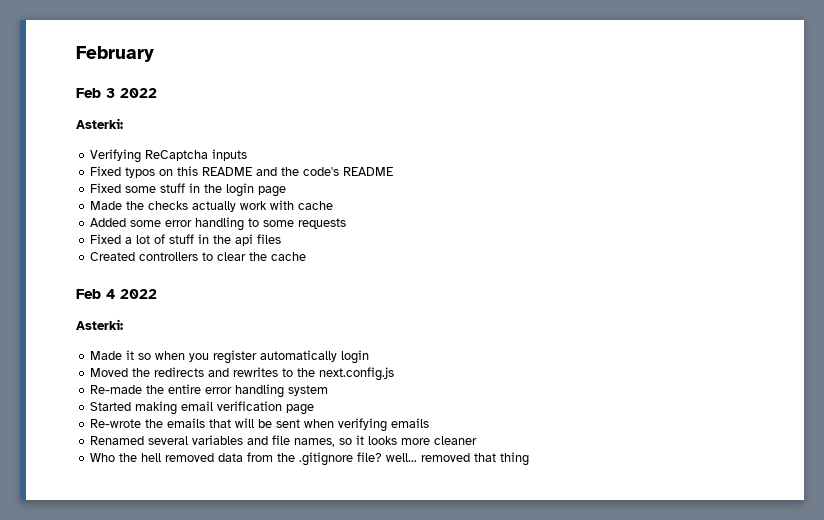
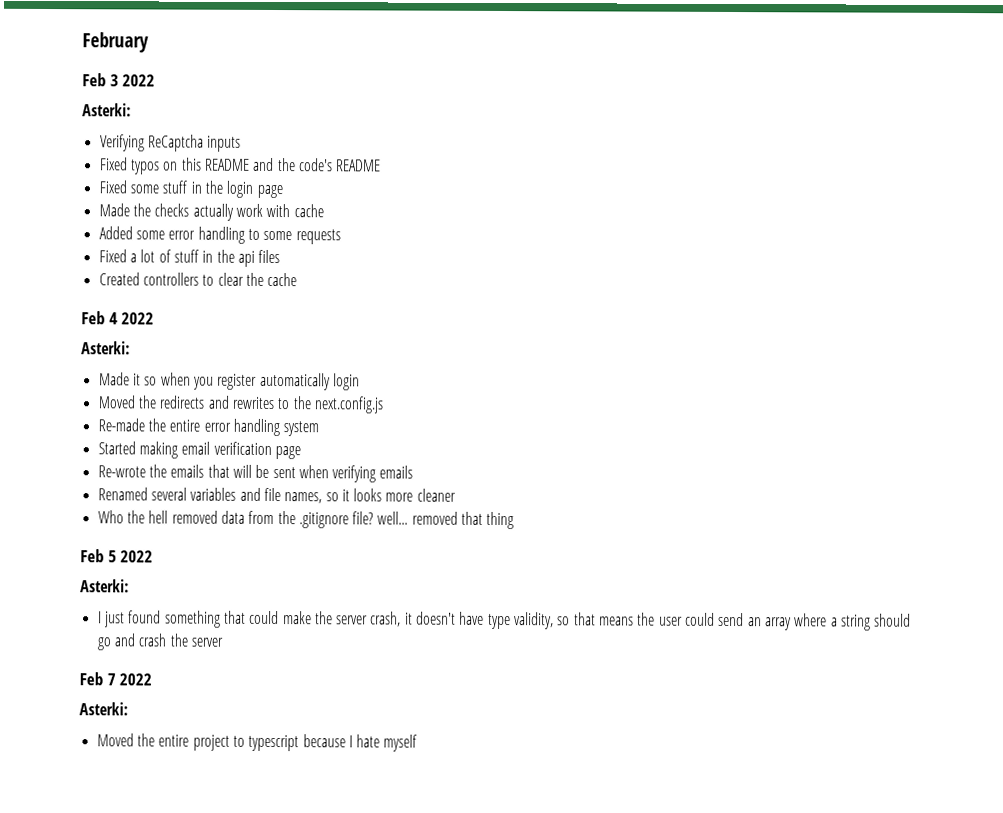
+ Feb 5 2022
+ Asterki:
+ I just found something that could make the server crash, it doesn't have type validity, so that means the user could send an array where a string should go and crash the server
+ Feb 7 2022
+ Asterki:
+ Moved the entire project to typescript because I hate myself

